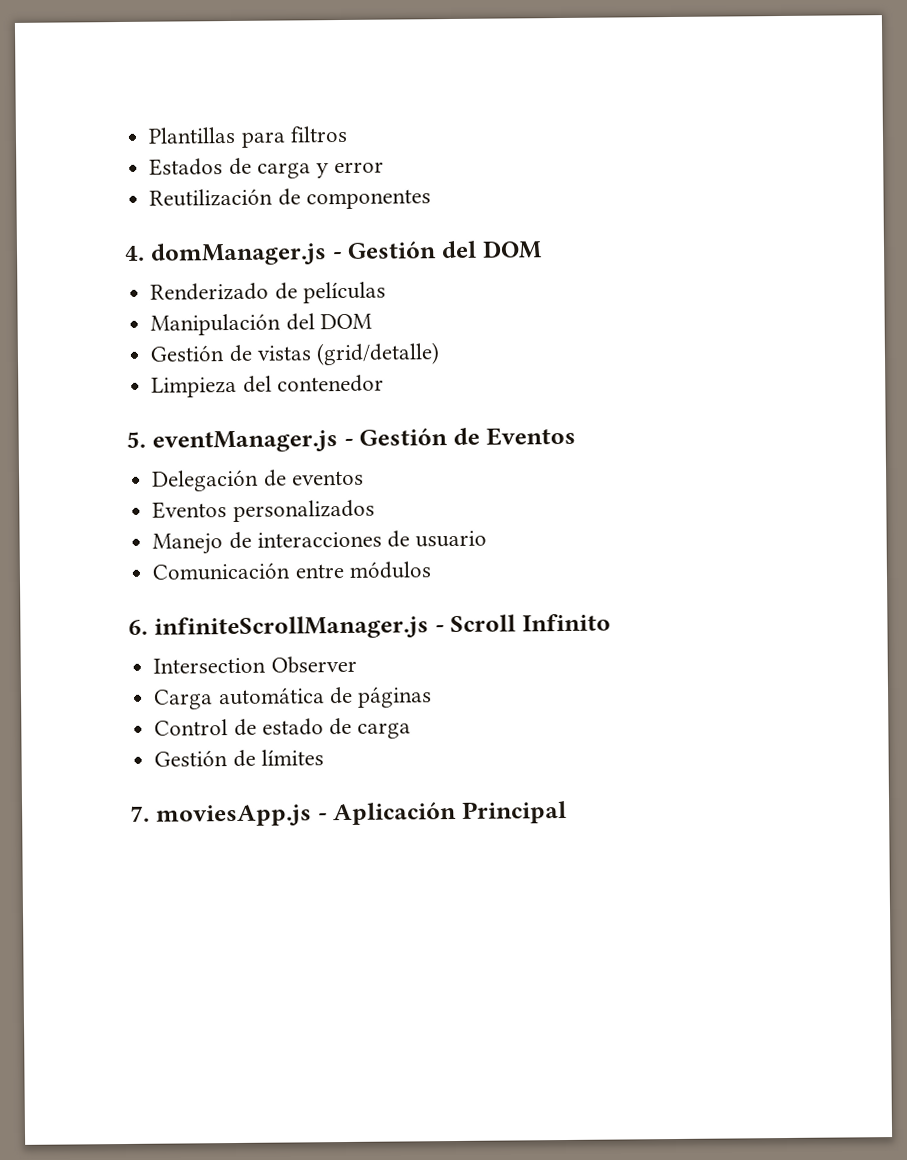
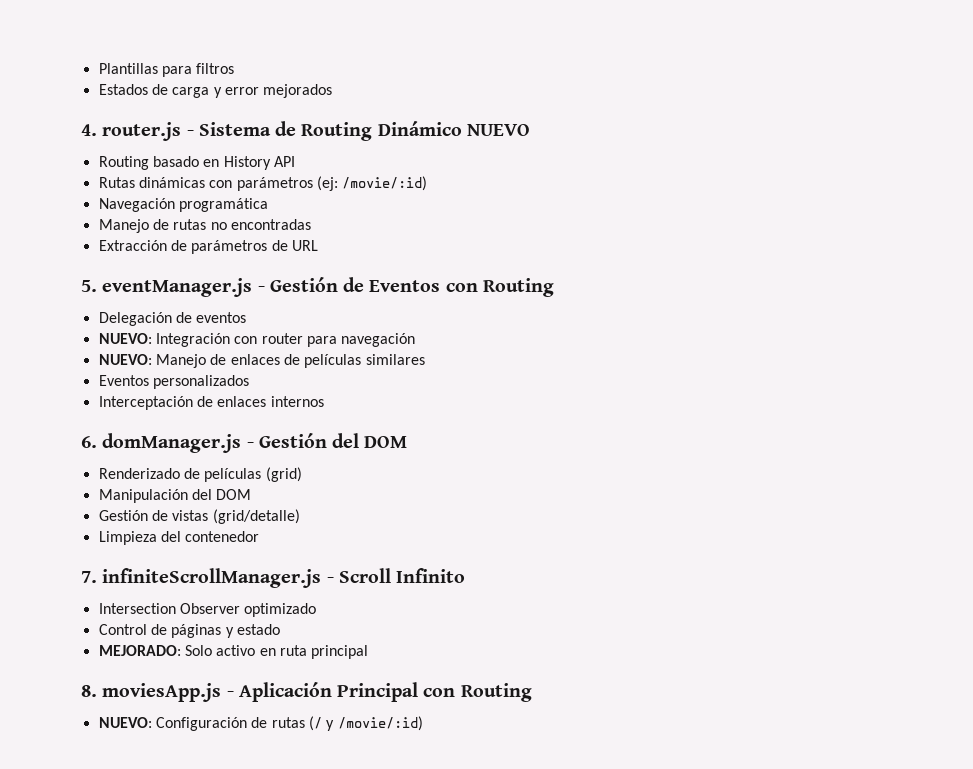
- Estados de carga y error
- Reutilización de componentes
- 4. domManager.js - Gestión del DOM
+ Estados de carga y error mejorados
+ 4. router.js - Sistema de Routing Dinámico NUEVO
+ Routing basado en History API
+ Rutas dinámicas con parámetros (ej: /movie/:id)
+ Navegación programática
+ Manejo de rutas no encontradas
+ Extracción de parámetros de URL
+ 5. eventManager.js - Gestión de Eventos con Routing
+ Delegación de eventos
+ NUEVO: Integración con router para navegación
+ NUEVO: Manejo de enlaces de películas similares
+ Eventos personalizados
+ Interceptación de enlaces internos
+ 6. domManager.js - Gestión del DOM
- Renderizado de películas
+ Renderizado de películas (grid)
- 5. eventManager.js - Gestión de Eventos
- Delegación de eventos
- Eventos personalizados
- Manejo de interacciones de usuario
- Comunicación entre módulos
- 6. infiniteScrollManager.js - Scroll Infinito
+ 7. infiniteScrollManager.js - Scroll Infinito
- Intersection Observer
- Carga automática de páginas
+ Intersection Observer optimizado
- Control de estado de carga
- Gestión de límites
- 7. moviesApp.js - Aplicación Principal
+ Control de páginas y estado
+ MEJORADO: Solo activo en ruta principal
+ 8. moviesApp.js - Aplicación Principal con Routing
+ NUEVO: Configuración de rutas (/ y /movie/:id)

